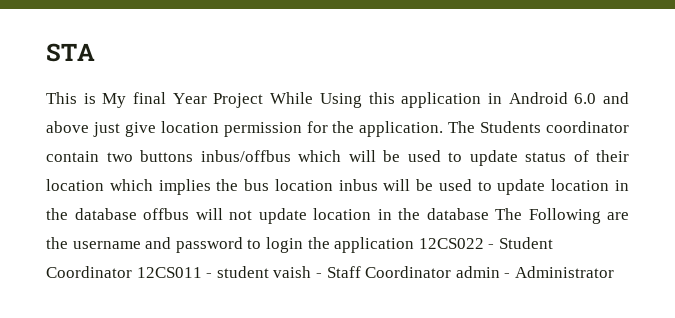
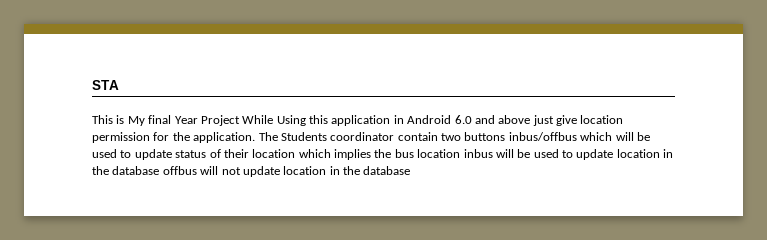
- The Students coordinator contain two buttons inbus/offbus which will be used to update status of their location which implies the bus location inbus will be used to update location in the database offbus will not update location in the database The Following are the username and password to login the application 12CS022 - Student Coordinator 12CS011 - student vaish - Staff Coordinator admin - Administrator
+ The Students coordinator contain two buttons inbus/offbus which will be used to update status of their location which implies the bus location inbus will be used to update location in the database offbus will not update location in the database

